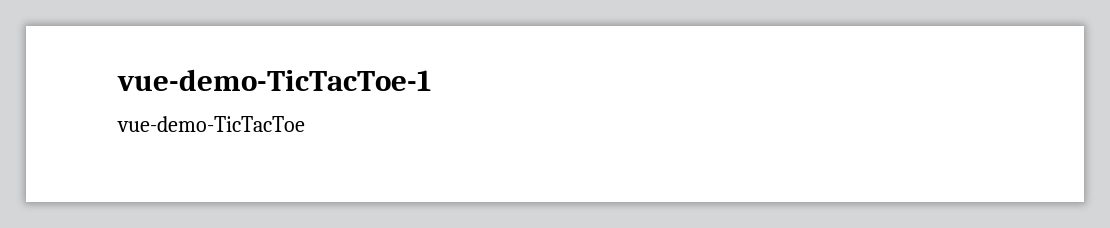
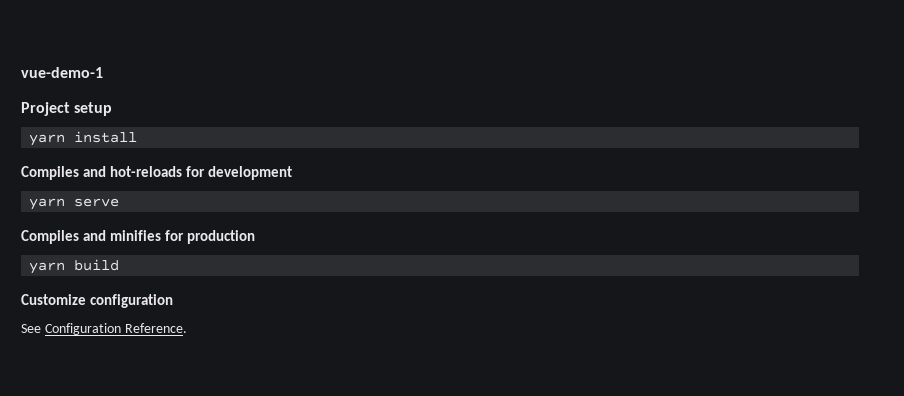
- vue-demo-TicTacToe-1
- vue-demo-TicTacToe
+ vue-demo-1
+ Project setup
+ yarn install
+ Compiles and hot-reloads for development
+ yarn serve
+ Compiles and minifies for production
+ yarn build
+ Customize configuration
+ See Configuration Reference.

